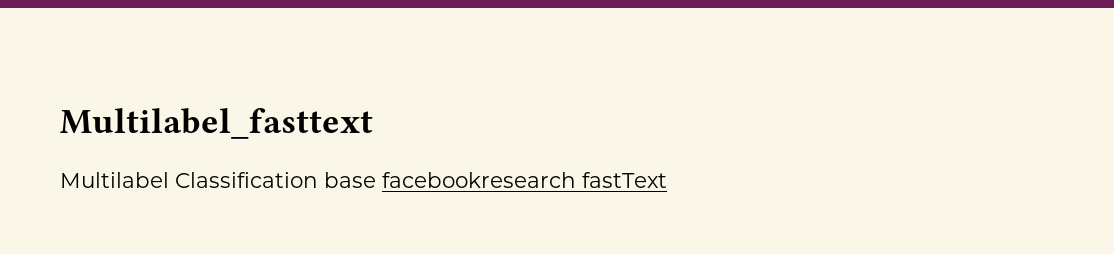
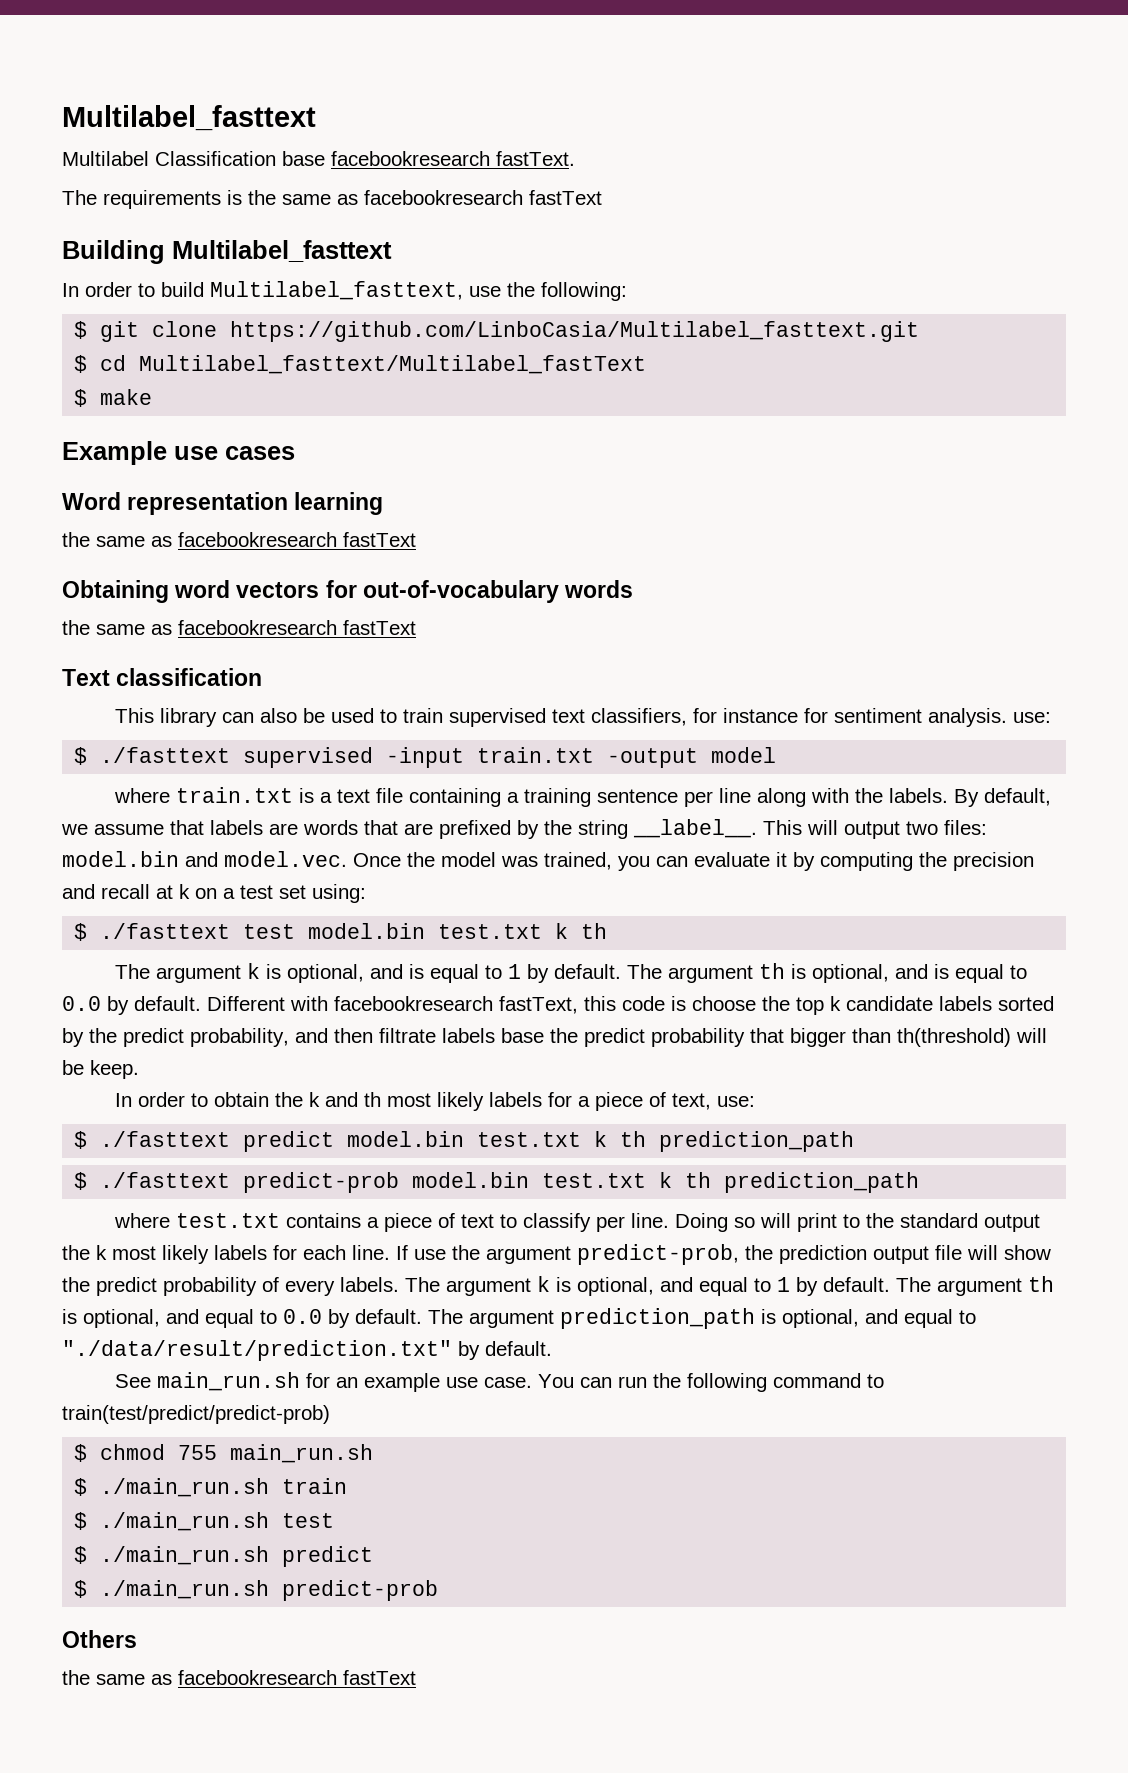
- Multilabel Classification base facebookresearch fastText
+ Multilabel Classification base facebookresearch fastText.
+ The requirements is the same as facebookresearch fastText
+ Building Multilabel_fasttext
+ In order to build Multilabel_fasttext, use the following:
+ $ git clone https://github.com/LinboCasia/Multilabel_fasttext.git
+ $ cd Multilabel_fasttext/Multilabel_fastText
+ $ make
+ Example use cases
+ Word representation learning
+ the same as facebookresearch fastText
+ Obtaining word vectors for out-of-vocabulary words
+ the same as facebookresearch fastText
+ Text classification
+ This library can also be used to train supervised text classifiers, for instance for sentiment analysis. use:
+ $ ./fasttext supervised -input train.txt -output model
+ where train.txt is a text file containing a training sentence per line along with the labels. By default, we assume that labels are words that are prefixed by the string __label__. This will output two files: model.bin and model.vec. Once the model was trained, you can evaluate it by computing the precision and recall at k on a test set using:
+ $ ./fasttext test model.bin test.txt k th
+ The argument k is optional, and is equal to 1 by default. The argument th is optional, and is equal to 0.0 by default. Different with facebookresearch fastText, this code is choose the top k candidate labels sorted by the predict probability, and then filtrate labels base the predict probability that bigger than th(threshold) will be keep.
+ In order to obtain the k and th most likely labels for a piece of text, use:
+ $ ./fasttext predict model.bin test.txt k th prediction_path
+ $ ./fasttext predict-prob model.bin test.txt k th prediction_path
+ where test.txt contains a piece of text to classify per line. Doing so will print to the standard output the k most likely labels for each line. If use the argument predict-prob, the prediction output file will show the predict probability of every labels. The argument k is optional, and equal to 1 by default. The argument th is optional, and equal to 0.0 by default. The argument prediction_path is optional, and equal to "./data/result/prediction.txt" by default.
+ See main_run.sh for an example use case. You can run the following command to train(test/predict/predict-prob)
+ $ chmod 755 main_run.sh
+ $ ./main_run.sh train
+ $ ./main_run.sh test
+ $ ./main_run.sh predict
+ $ ./main_run.sh predict-prob
+ Others
+ the same as facebookresearch fastText

